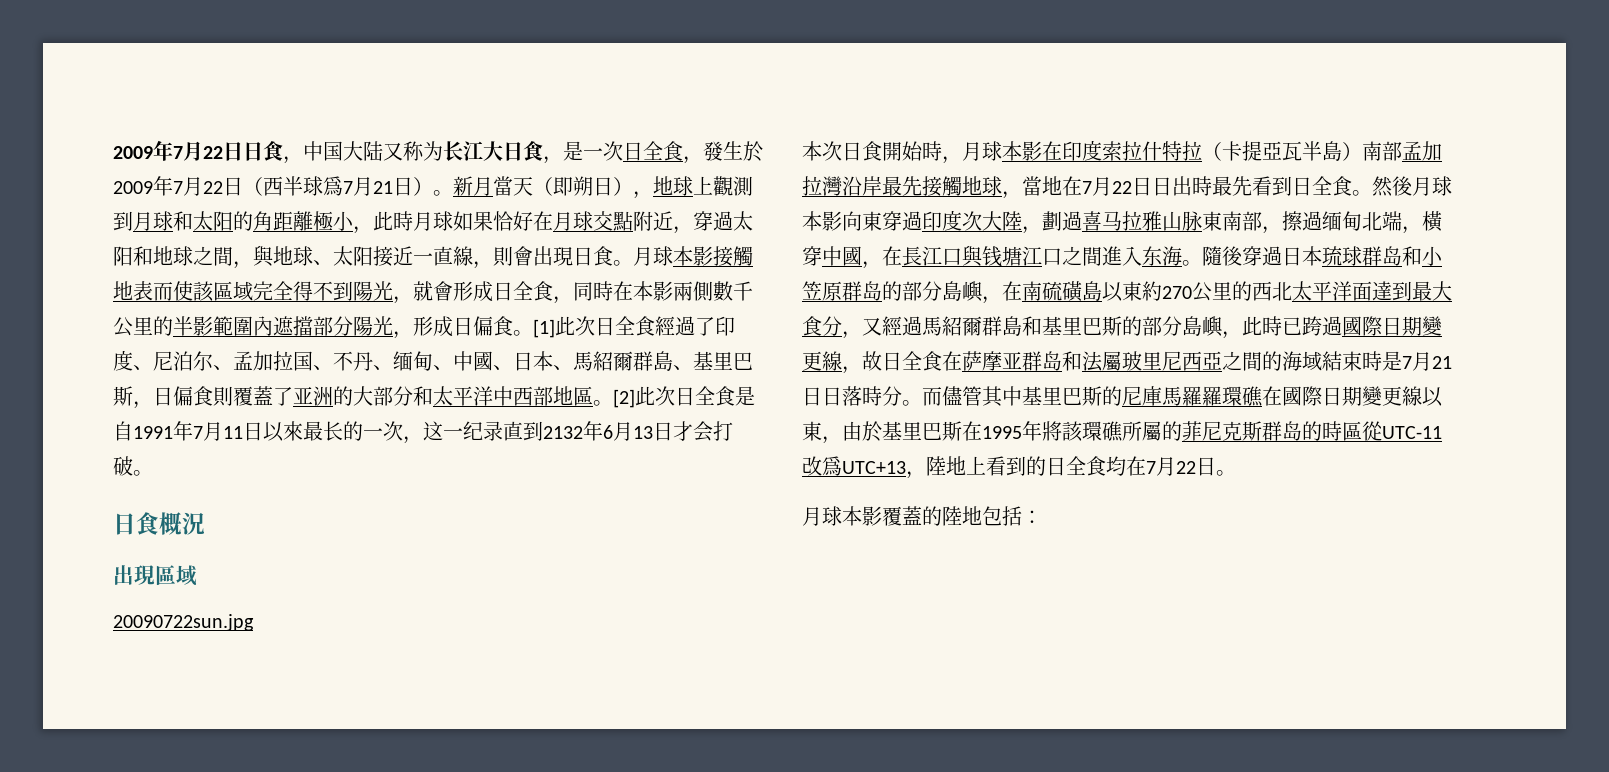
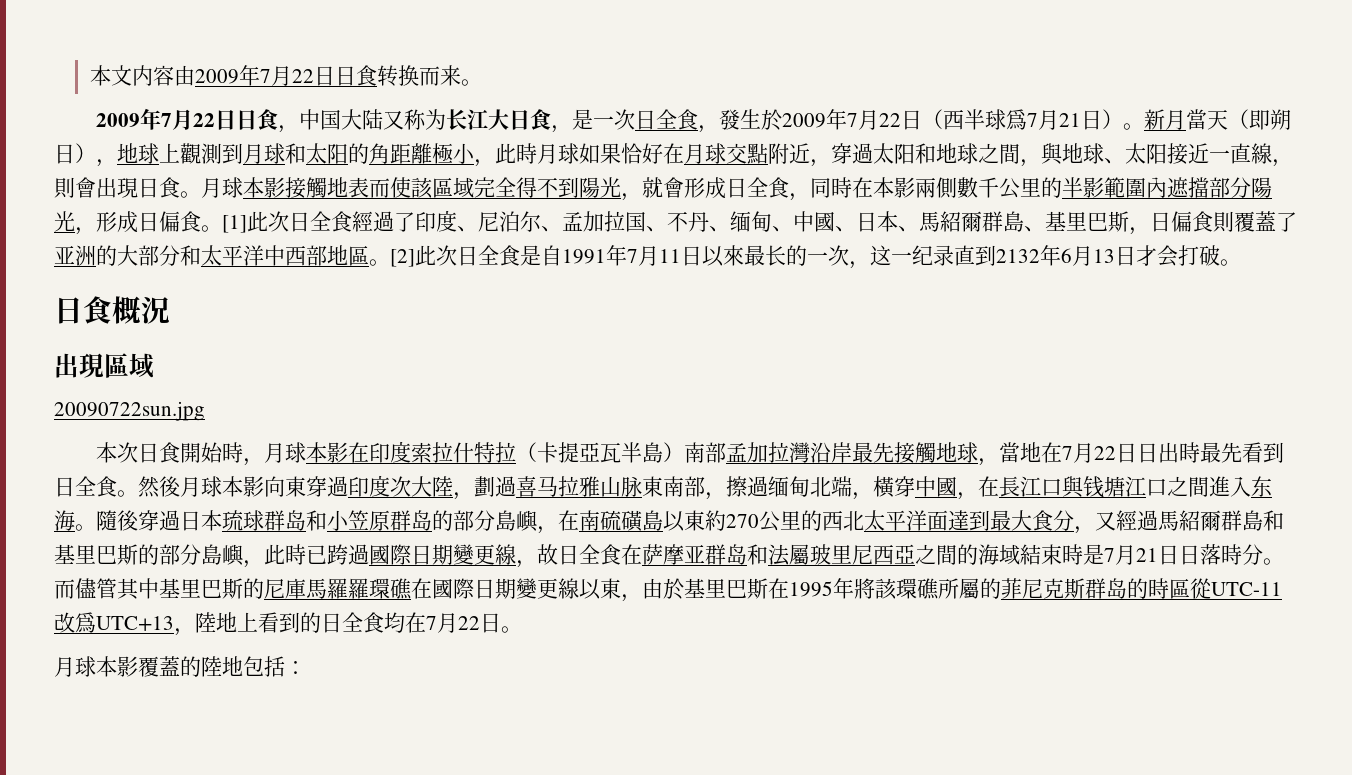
+ 本文内容由2009年7月22日日食转换而来。

